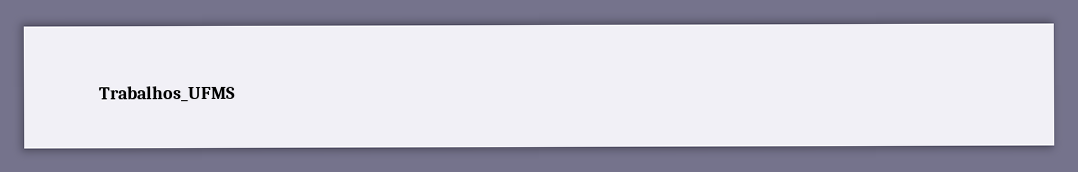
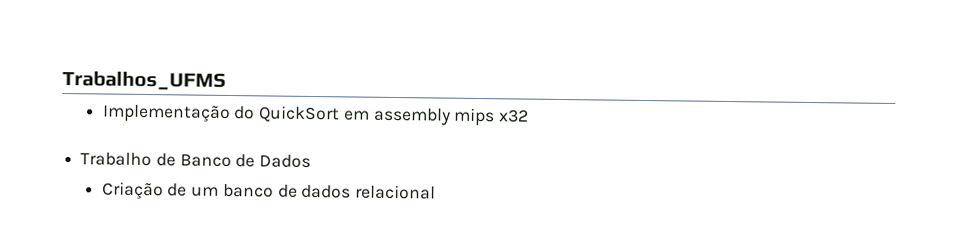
+ Implementação do QuickSort em assembly mips x32
+ Trabalho de Banco de Dados
+ Criação de um banco de dados relacional

